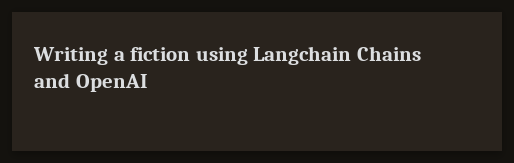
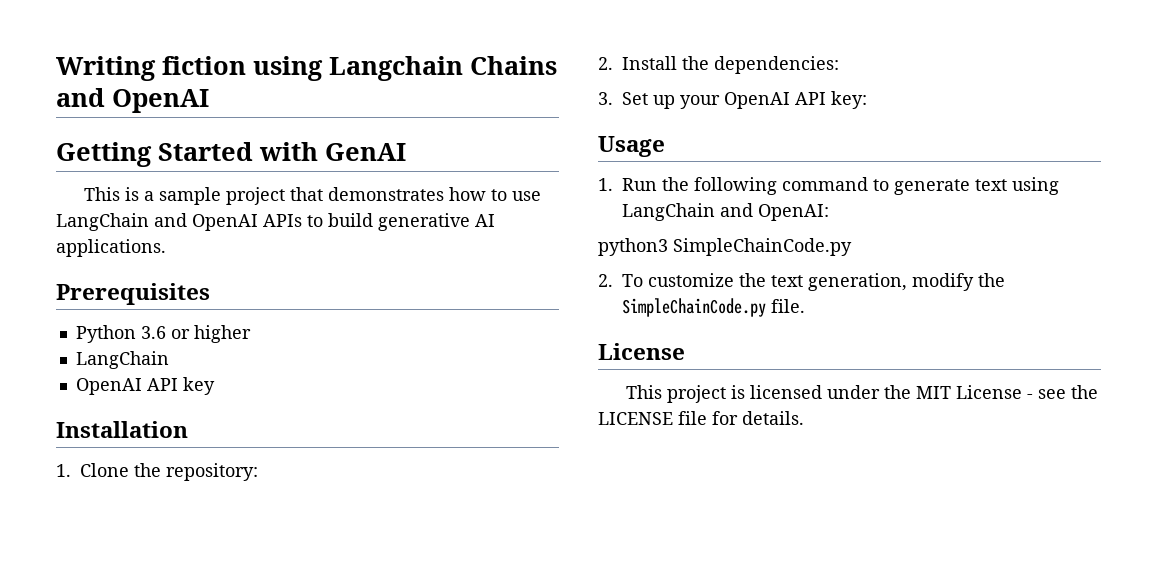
- Writing a fiction using Langchain Chains and OpenAI
+ Writing fiction using Langchain Chains and OpenAI
+ Getting Started with GenAI
+ This is a sample project that demonstrates how to use LangChain and OpenAI APIs to build generative AI applications.
+ Prerequisites
+ Python 3.6 or higher
+ LangChain
+ OpenAI API key
+ Installation
+ 1. Clone the repository:
+ 2. Install the dependencies:
+ 3. Set up your OpenAI API key:
+ Usage
+ 1. Run the following command to generate text using LangChain and OpenAI:
+ python3 SimpleChainCode.py
+ 2. To customize the text generation, modify the SimpleChainCode.py file.
+ License
+ This project is licensed under the MIT License - see the LICENSE file for details.

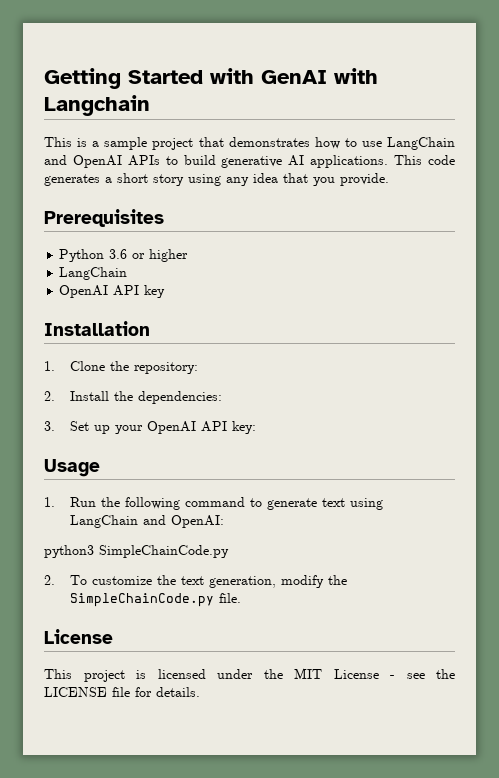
- Writing fiction using Langchain Chains and OpenAI
- Getting Started with GenAI
+ Getting Started with GenAI with Langchain
+ This code generates a short story using any idea that you provide.

